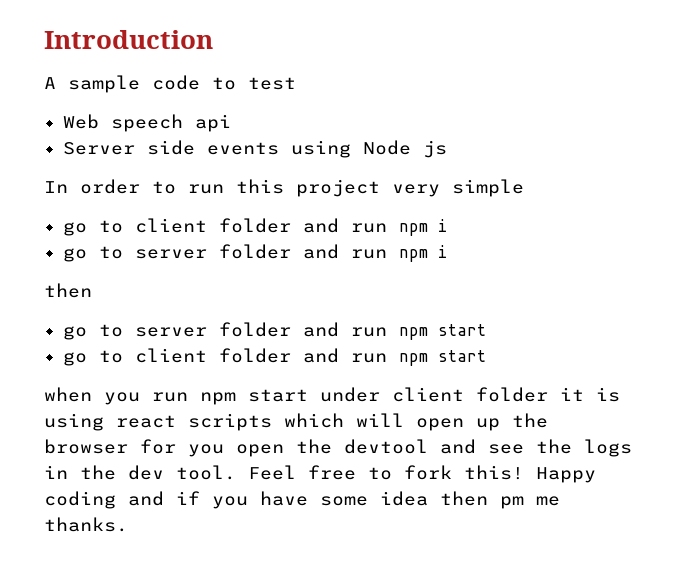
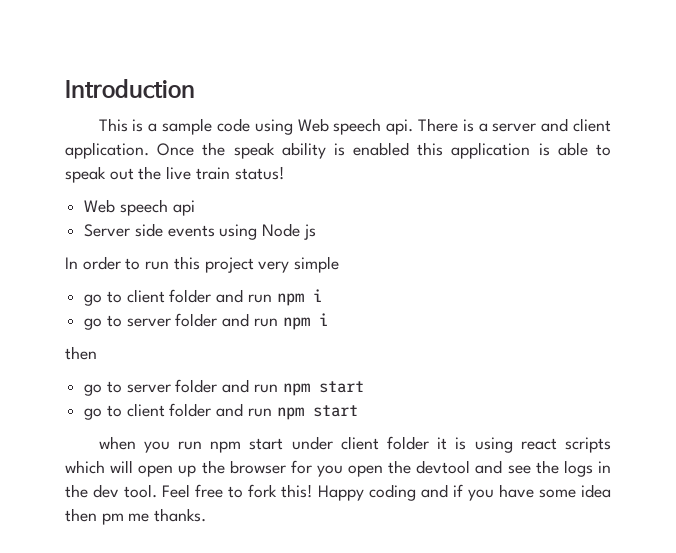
- A sample code to test
+ This is a sample code using Web speech api. There is a server and client application. Once the speak ability is enabled this application is able to speak out the live train status!

